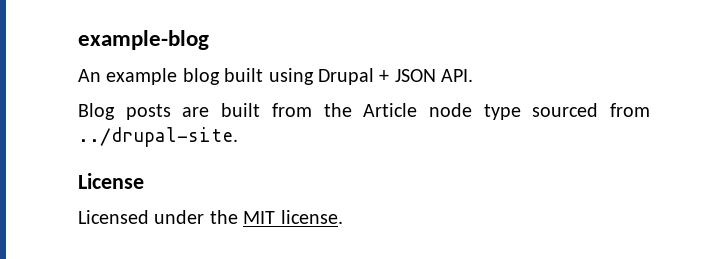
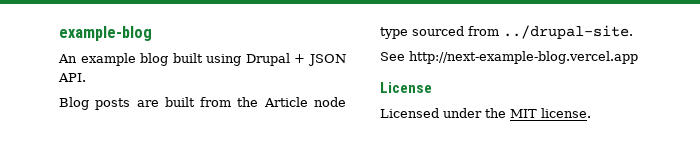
+ See http://next-example-blog.vercel.app

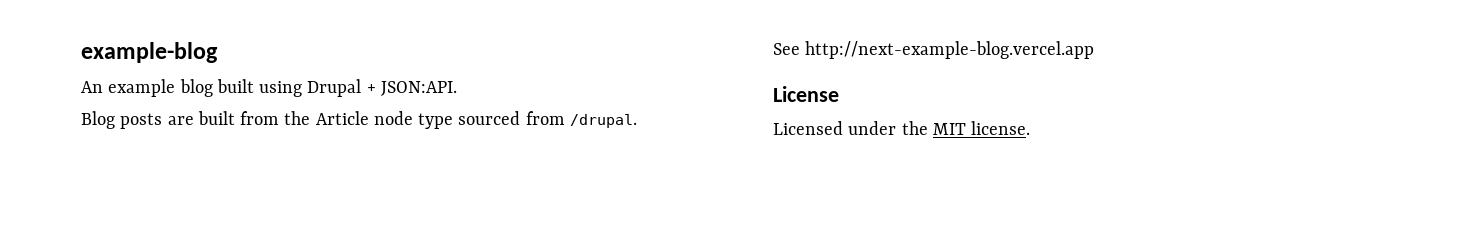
- An example blog built using Drupal + JSON API.
+ An example blog built using Drupal + JSON:API.
- Blog posts are built from the Article node type sourced from ../drupal-site.
+ Blog posts are built from the Article node type sourced from /drupal.

